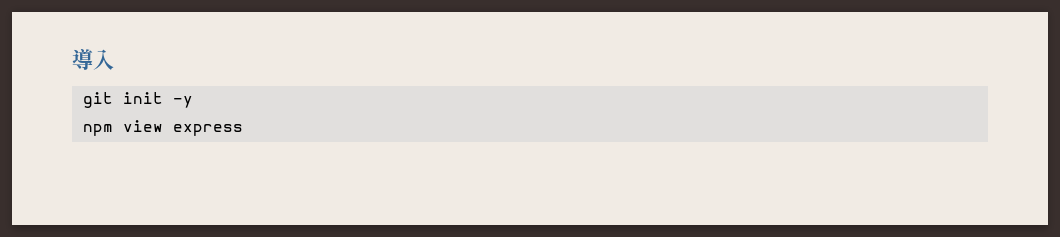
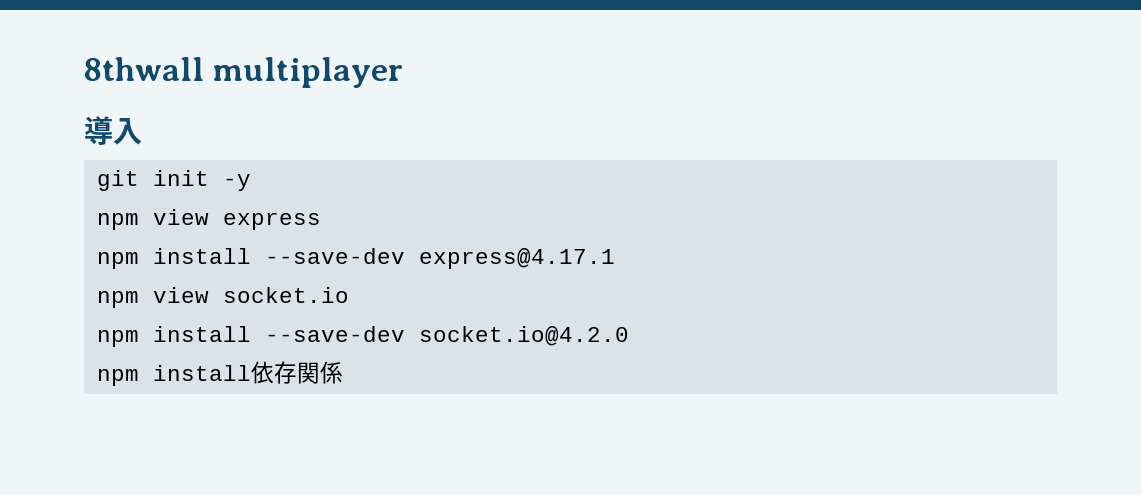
+ 8thwall multiplayer
+ npm install --save-dev express@4.17.1
+ npm view socket.io
+ npm install --save-dev socket.io@4.2.0
+ npm install依存関係

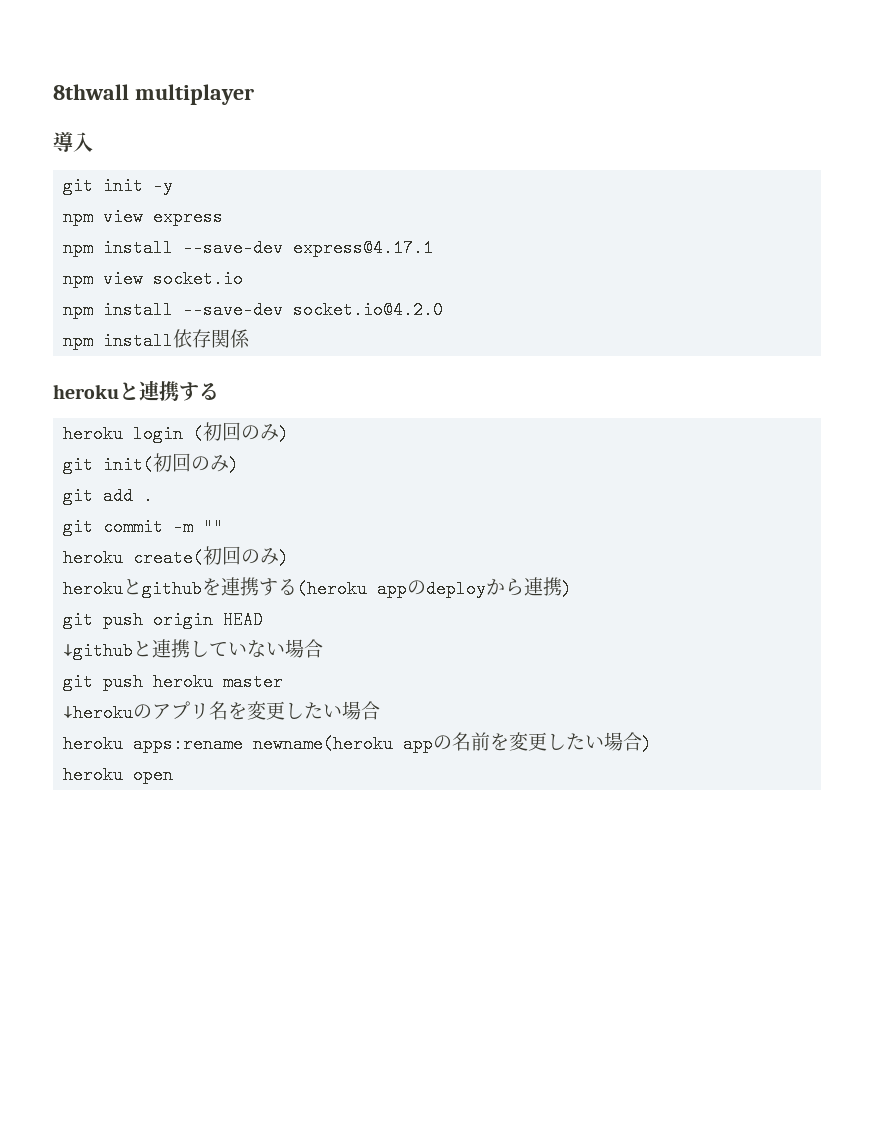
+ herokuと連携する
+ heroku login (初回のみ)
+ git init(初回のみ)
+ git add .
+ git commit -m ""
+ heroku create(初回のみ)
+ herokuとgithubを連携する(heroku appのdeployから連携)
+ git push origin HEAD
+ ↓githubと連携していない場合
+ git push heroku master
+ ↓herokuのアプリ名を変更したい場合
+ heroku apps:rename newname(heroku appの名前を変更したい場合)
+ heroku open

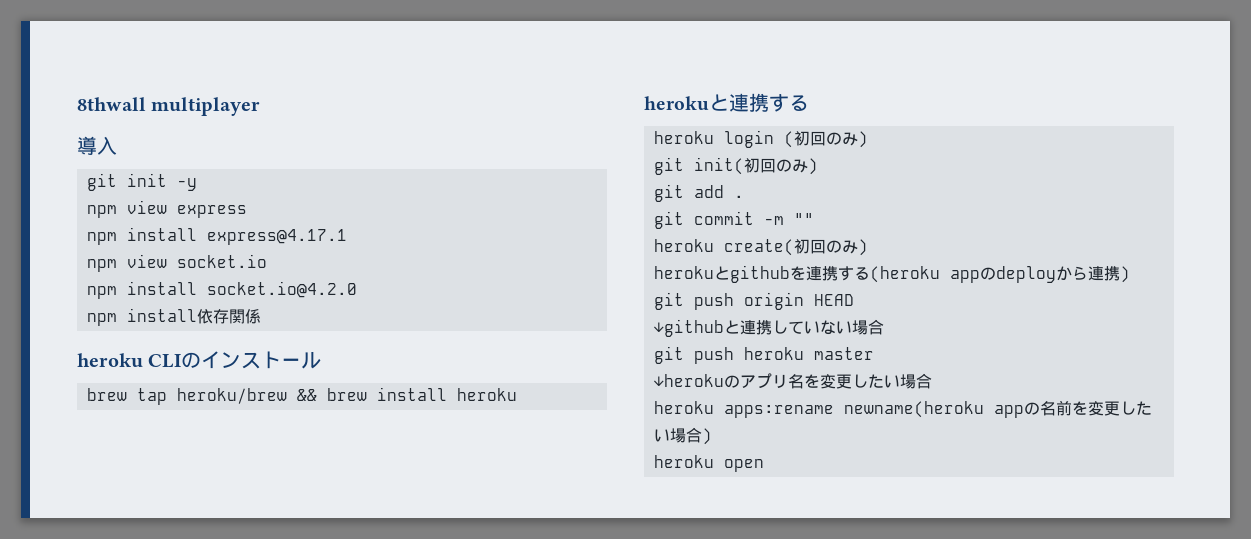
- npm install --save-dev express@4.17.1
+ npm install express@4.17.1
- npm install --save-dev socket.io@4.2.0
+ npm install socket.io@4.2.0
+ heroku CLIのインストール
+ brew tap heroku/brew && brew install heroku

